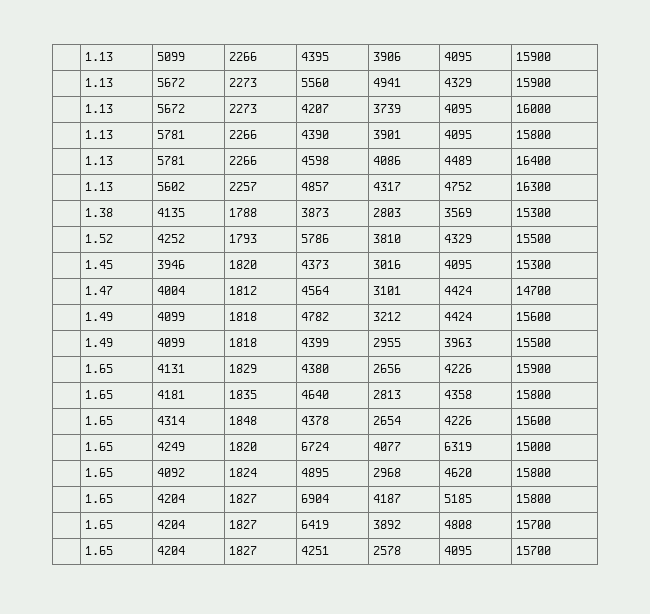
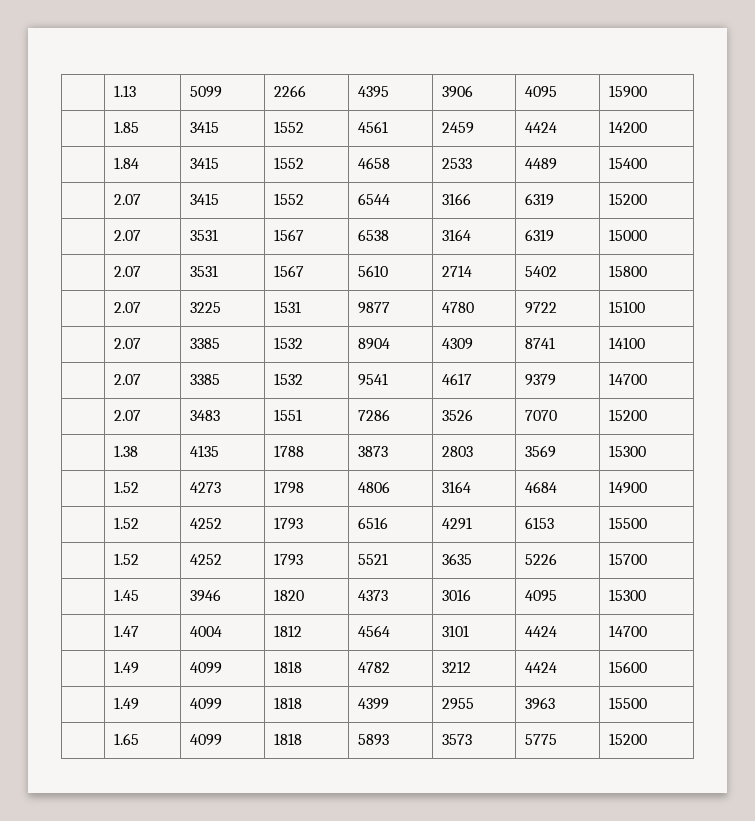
- | 1.13 | 5672 | 2273 | 5560 | 4941 | 4329 | 15900
- | 1.13 | 5672 | 2273 | 4207 | 3739 | 4095 | 16000
- | 1.13 | 5781 | 2266 | 4390 | 3901 | 4095 | 15800
- | 1.13 | 5781 | 2266 | 4598 | 4086 | 4489 | 16400
- | 1.13 | 5602 | 2257 | 4857 | 4317 | 4752 | 16300
+ | 1.85 | 3415 | 1552 | 4561 | 2459 | 4424 | 14200
+ | 1.84 | 3415 | 1552 | 4658 | 2533 | 4489 | 15400
+ | 2.07 | 3415 | 1552 | 6544 | 3166 | 6319 | 15200
+ | 2.07 | 3531 | 1567 | 6538 | 3164 | 6319 | 15000
+ | 2.07 | 3531 | 1567 | 5610 | 2714 | 5402 | 15800
+ | 2.07 | 3225 | 1531 | 9877 | 4780 | 9722 | 15100
+ | 2.07 | 3385 | 1532 | 8904 | 4309 | 8741 | 14100
+ | 2.07 | 3385 | 1532 | 9541 | 4617 | 9379 | 14700
+ | 2.07 | 3483 | 1551 | 7286 | 3526 | 7070 | 15200
- | 1.52 | 4252 | 1793 | 5786 | 3810 | 4329 | 15500
+ | 1.52 | 4273 | 1798 | 4806 | 3164 | 4684 | 14900
+ | 1.52 | 4252 | 1793 | 6516 | 4291 | 6153 | 15500
+ | 1.52 | 4252 | 1793 | 5521 | 3635 | 5226 | 15700
- | 1.65 | 4131 | 1829 | 4380 | 2656 | 4226 | 15900
- | 1.65 | 4181 | 1835 | 4640 | 2813 | 4358 | 15800
- | 1.65 | 4314 | 1848 | 4378 | 2654 | 4226 | 15600
- | 1.65 | 4249 | 1820 | 6724 | 4077 | 6319 | 15000
- | 1.65 | 4092 | 1824 | 4895 | 2968 | 4620 | 15800
- | 1.65 | 4204 | 1827 | 6904 | 4187 | 5185 | 15800
- | 1.65 | 4204 | 1827 | 6419 | 3892 | 4808 | 15700
- | 1.65 | 4204 | 1827 | 4251 | 2578 | 4095 | 15700
+ | 1.65 | 4099 | 1818 | 5893 | 3573 | 5775 | 15200

